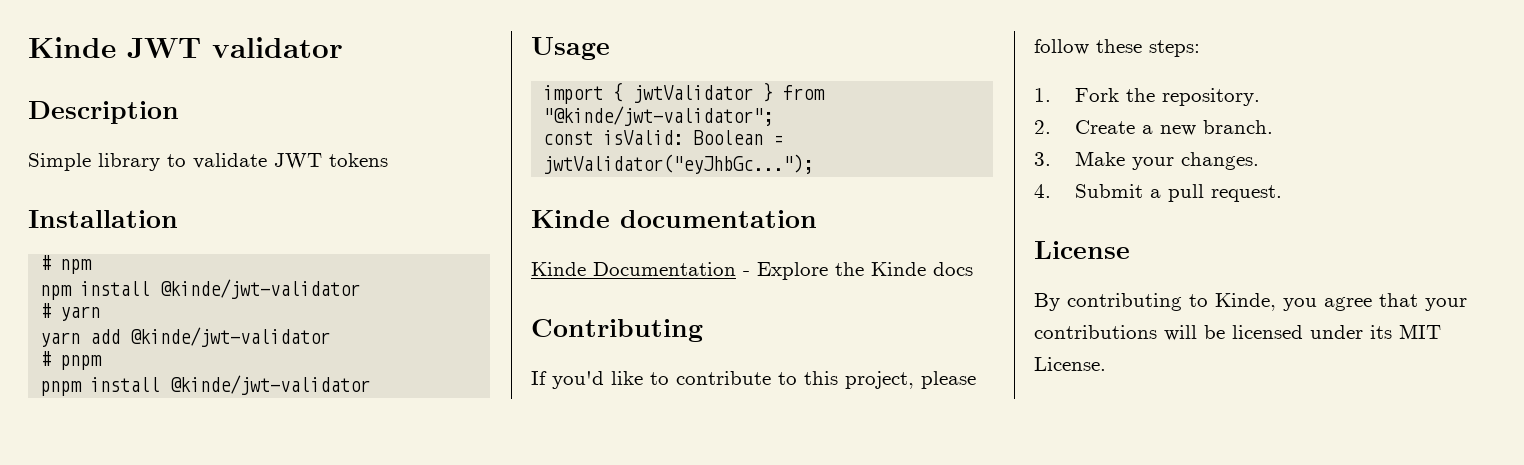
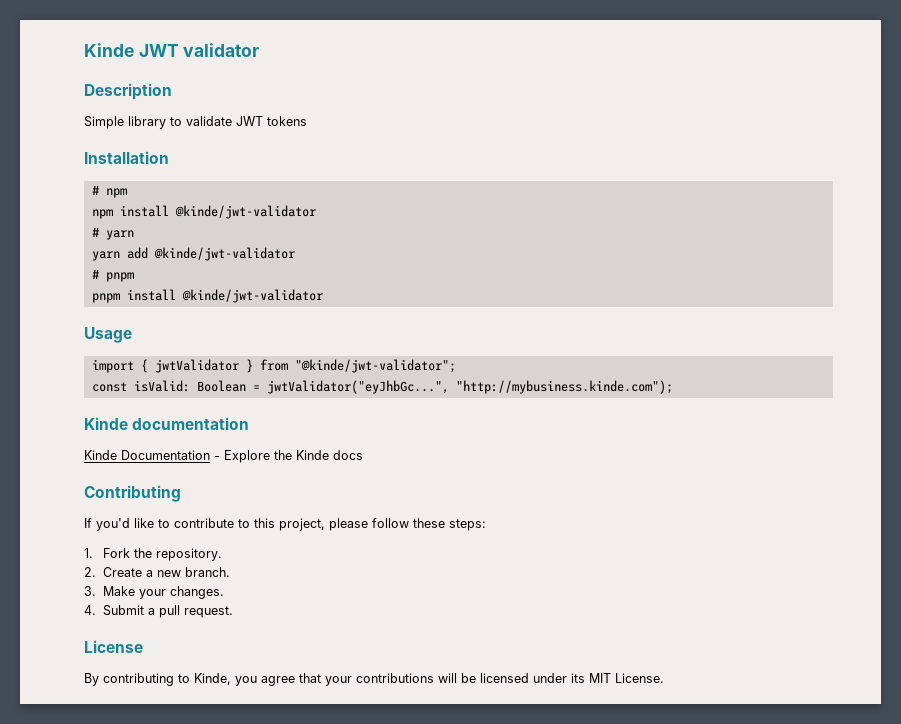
- const isValid: Boolean = jwtValidator("eyJhbGc...");
+ const isValid: Boolean = jwtValidator("eyJhbGc...", "http://mybusiness.kinde.com");

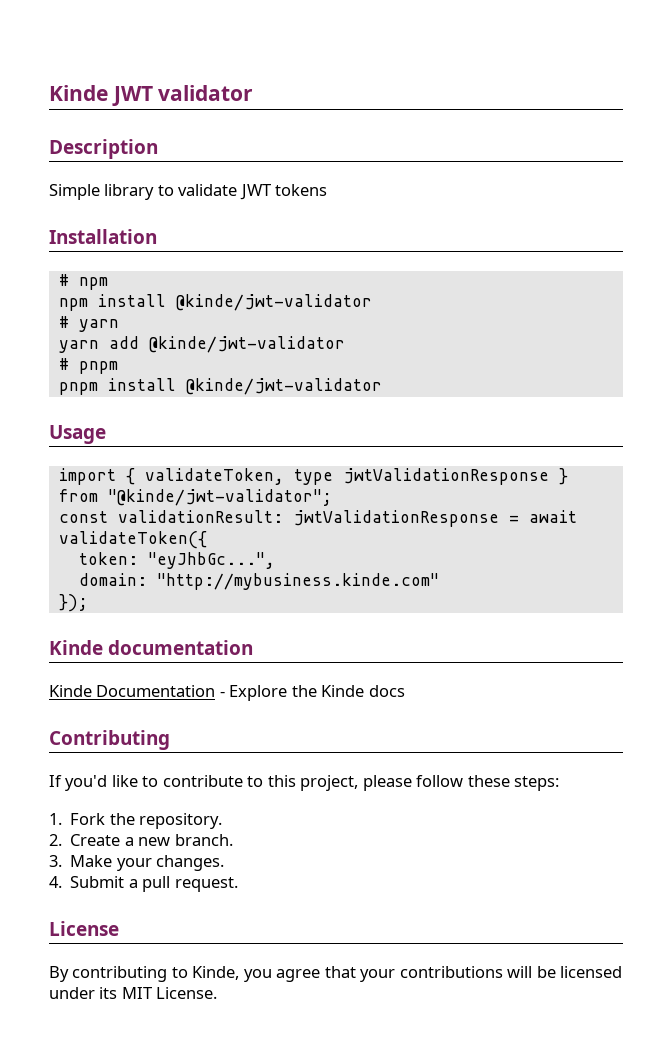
- import { jwtValidator } from "@kinde/jwt-validator";
+ import { validateToken, type jwtValidationResponse } from "@kinde/jwt-validator";
- const isValid: Boolean = jwtValidator("eyJhbGc...", "http://mybusiness.kinde.com");
+ const validationResult: jwtValidationResponse = await validateToken({
+ token: "eyJhbGc...",
+ domain: "http://mybusiness.kinde.com"
+ });

